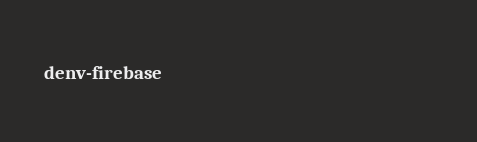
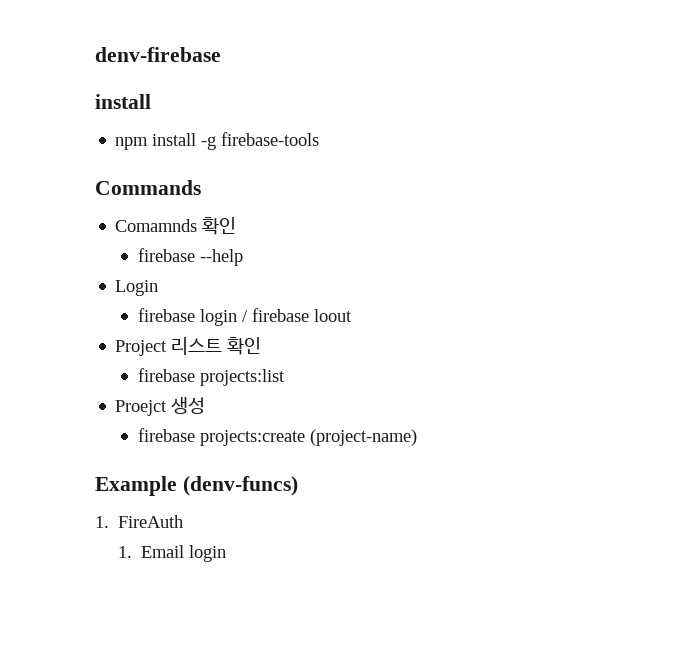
  denv-firebase
+ install
+ npm install -g firebase-tools
+ Commands
+ Comamnds 확인
+ firebase --help
+ Login
+ firebase login / firebase loout
+ Project 리스트 확인
+ firebase projects:list
+ Proejct 생성
+ firebase projects:create (project-name)
+ Example (denv-funcs)
+ 1. FireAuth
+ 1. Email login

